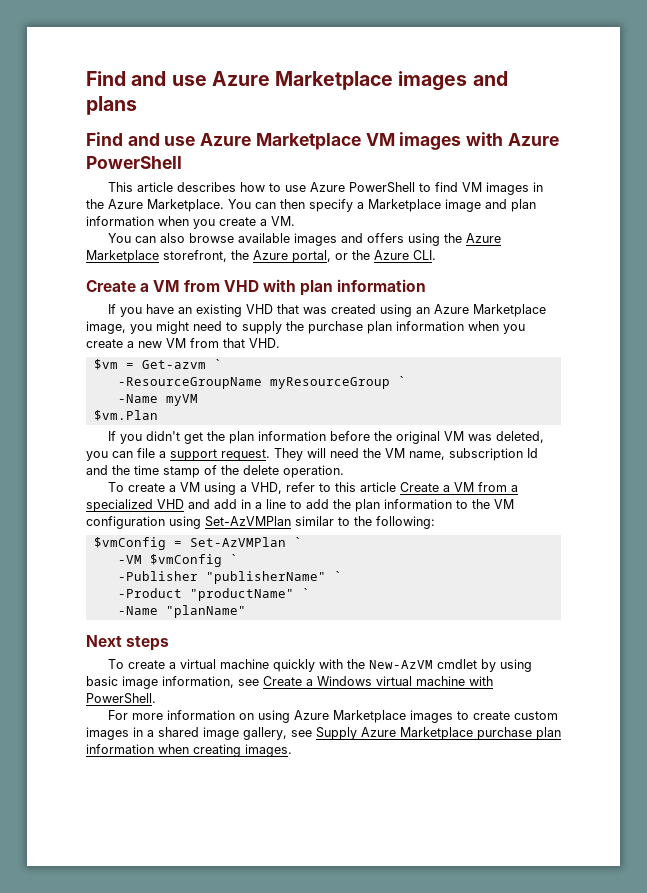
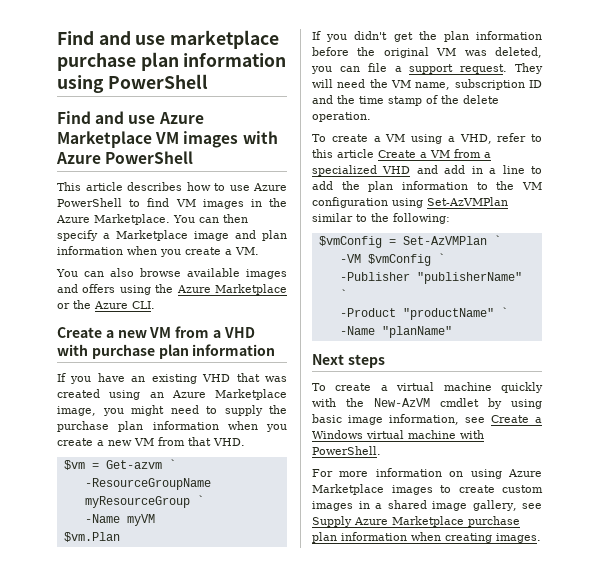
- Find and use Azure Marketplace images and plans
+ Find and use marketplace purchase plan information using PowerShell
- You can also browse available images and offers using the Azure Marketplace storefront, the Azure portal, or the Azure CLI.
+ You can also browse available images and offers using the Azure Marketplace or the Azure CLI.
- Create a VM from VHD with plan information
+ Create a new VM from a VHD with purchase plan information
- They will need the VM name, subscription Id and the time stamp of the delete operation.
+ They will need the VM name, subscription ID and the time stamp of the delete operation.

